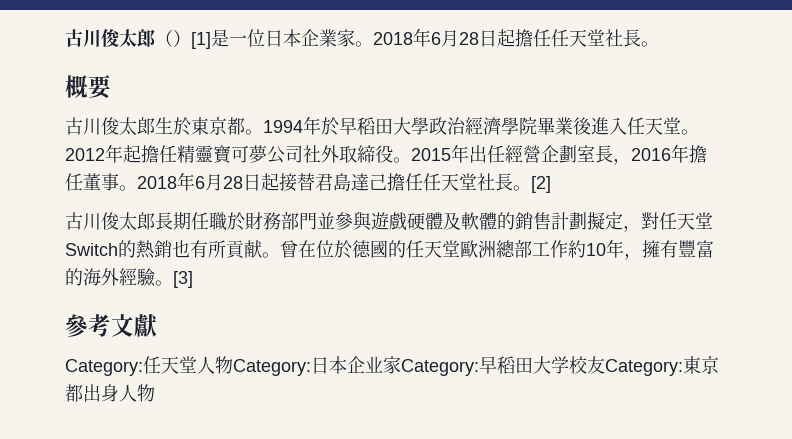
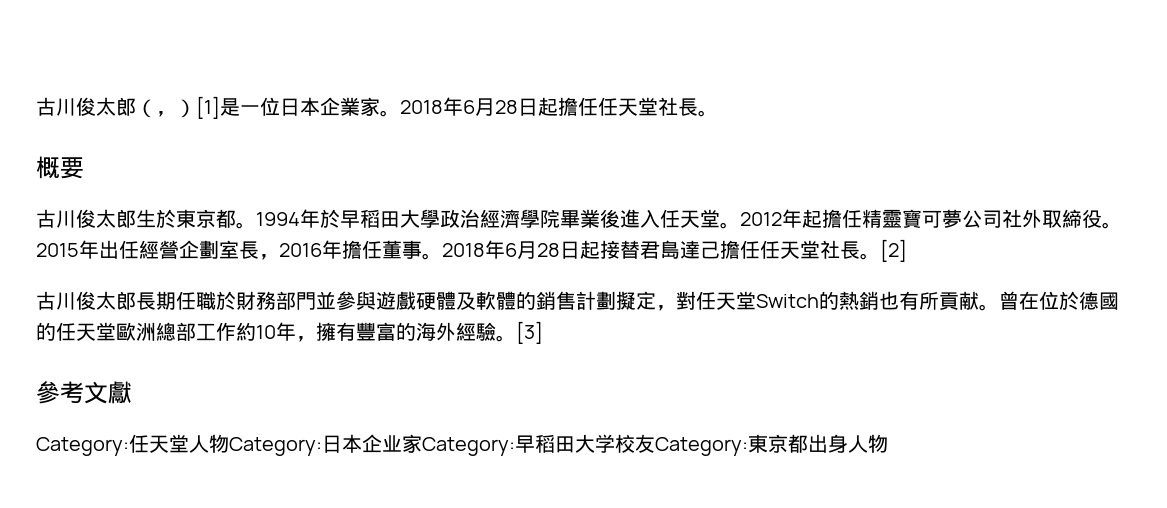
- 古川俊太郎（）[1]是一位日本企業家。
+ 古川俊太郎（，）[1]是一位日本企業家。

